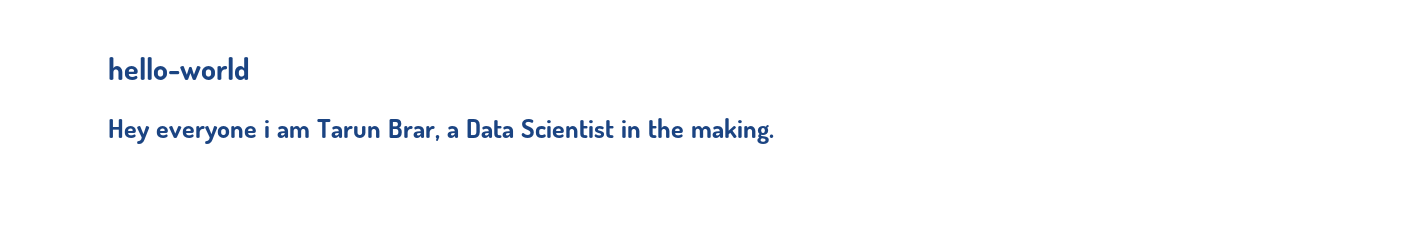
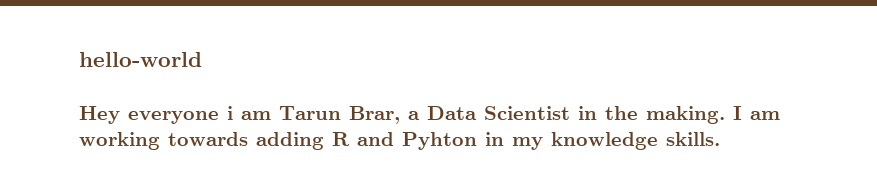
+ I am working towards adding R and Pyhton in my knowledge skills.

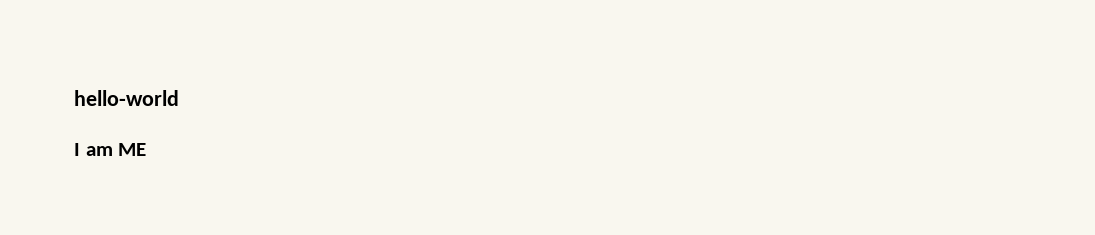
- Hey everyone i am Tarun Brar, a Data Scientist in the making. I am working towards adding R and Pyhton in my knowledge skills.
+ I am ME

